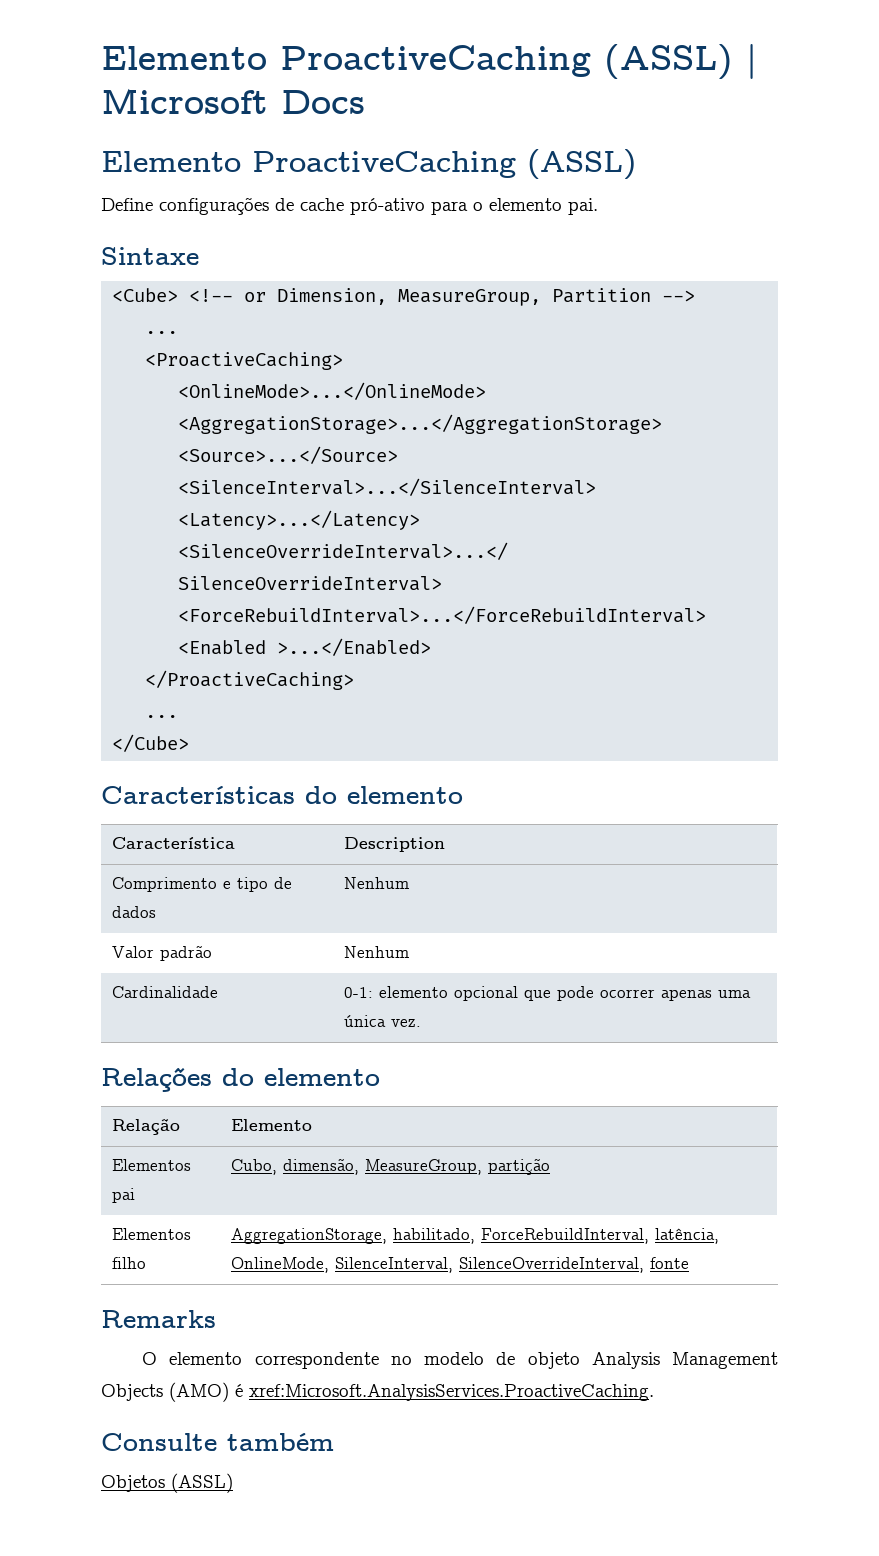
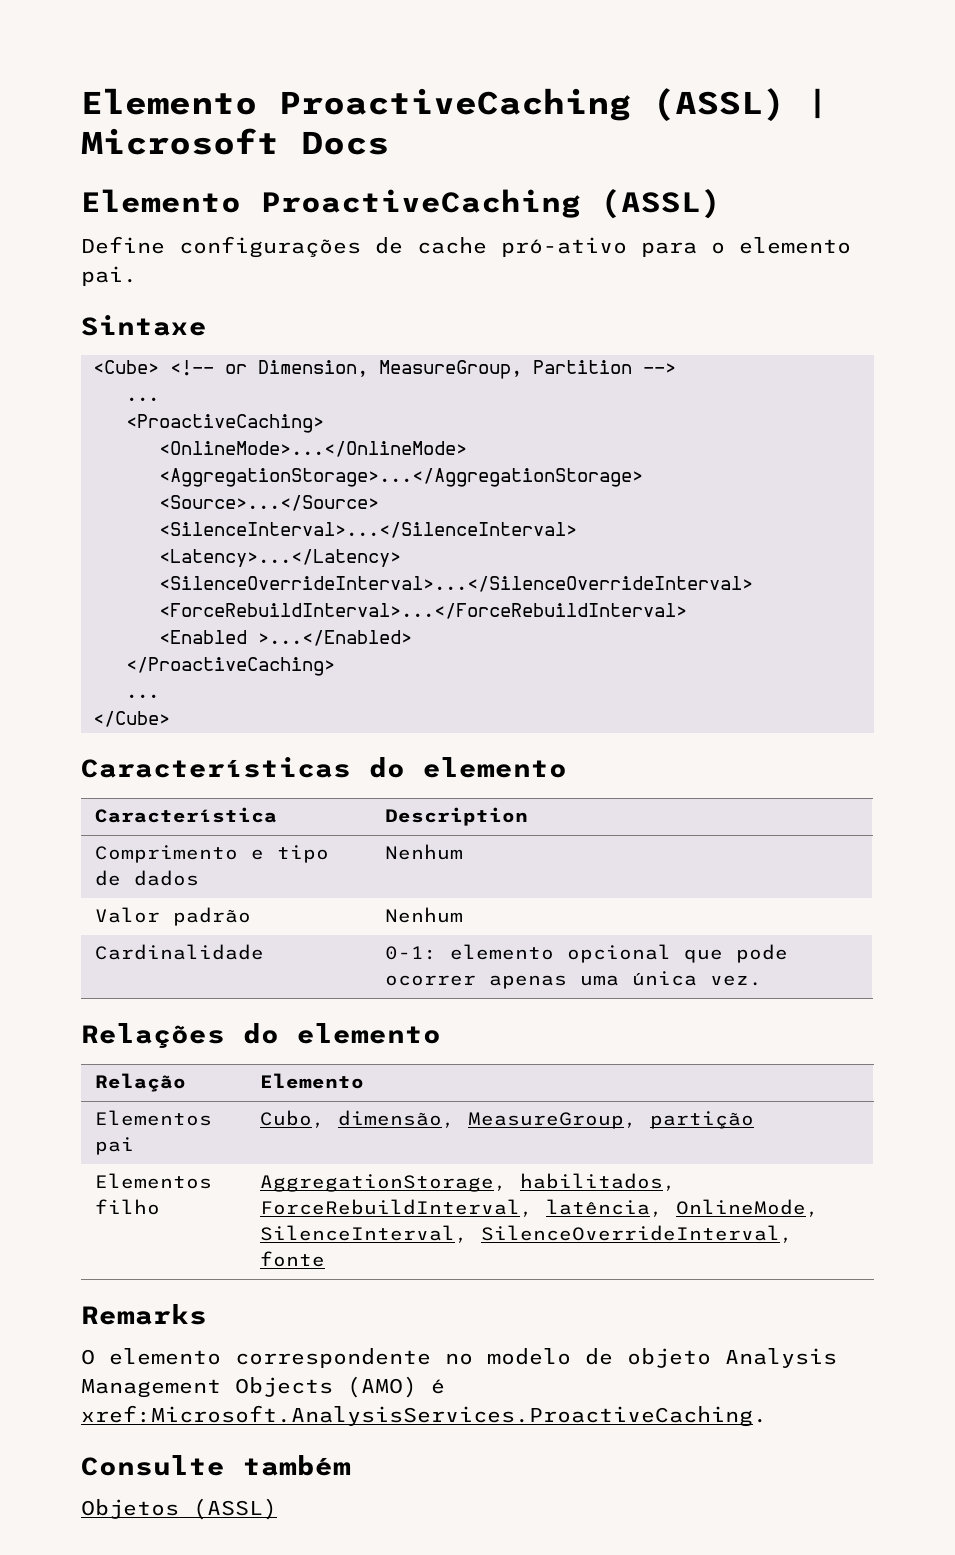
- Elementos filho | AggregationStorage, habilitado, ForceRebuildInterval, latência, OnlineMode, SilenceInterval, SilenceOverrideInterval, fonte
+ Elementos filho | AggregationStorage, habilitados, ForceRebuildInterval, latência, OnlineMode, SilenceInterval, SilenceOverrideInterval, fonte

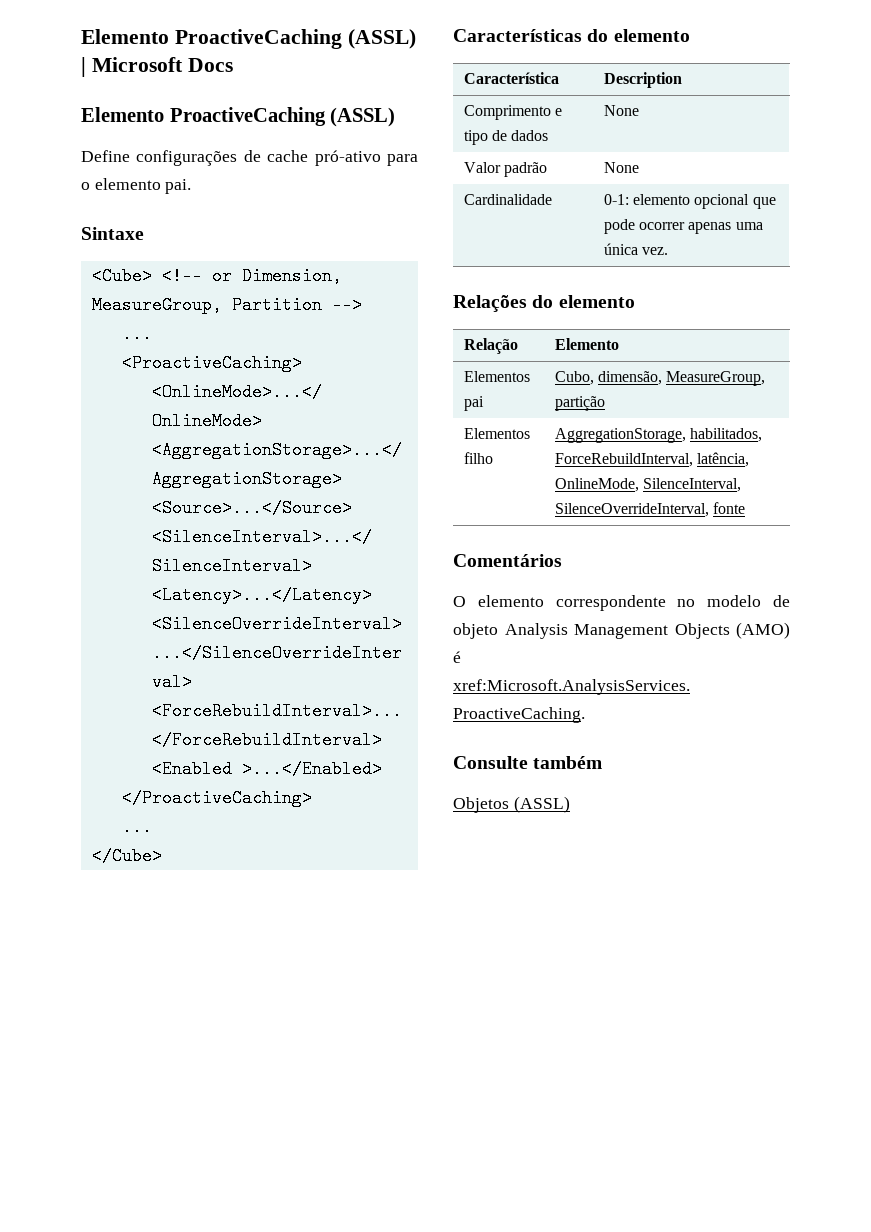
- Comprimento e tipo de dados | Nenhum
+ Comprimento e tipo de dados | None
- Valor padrão | Nenhum
+ Valor padrão | None
- Remarks
+ Comentários

